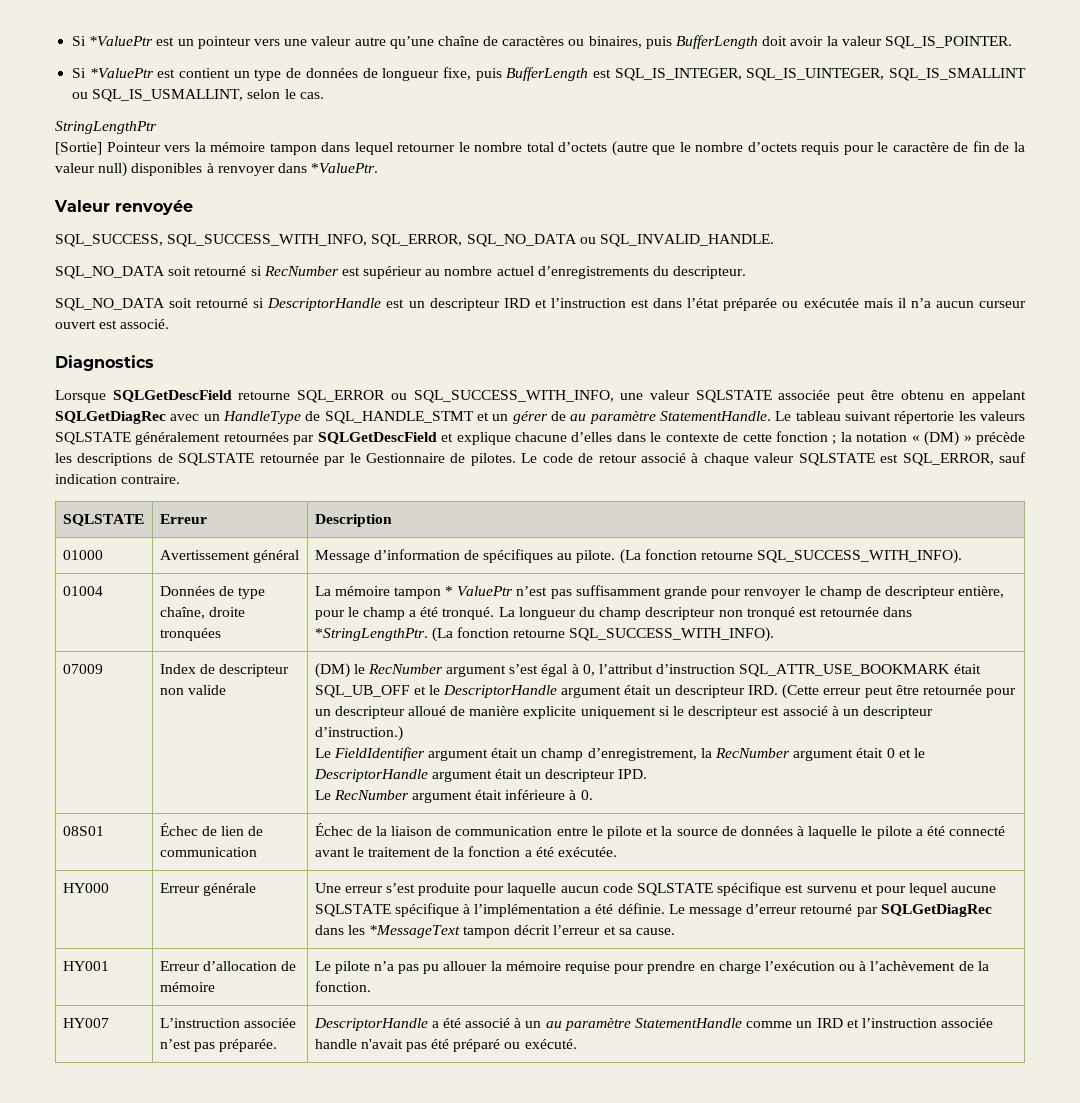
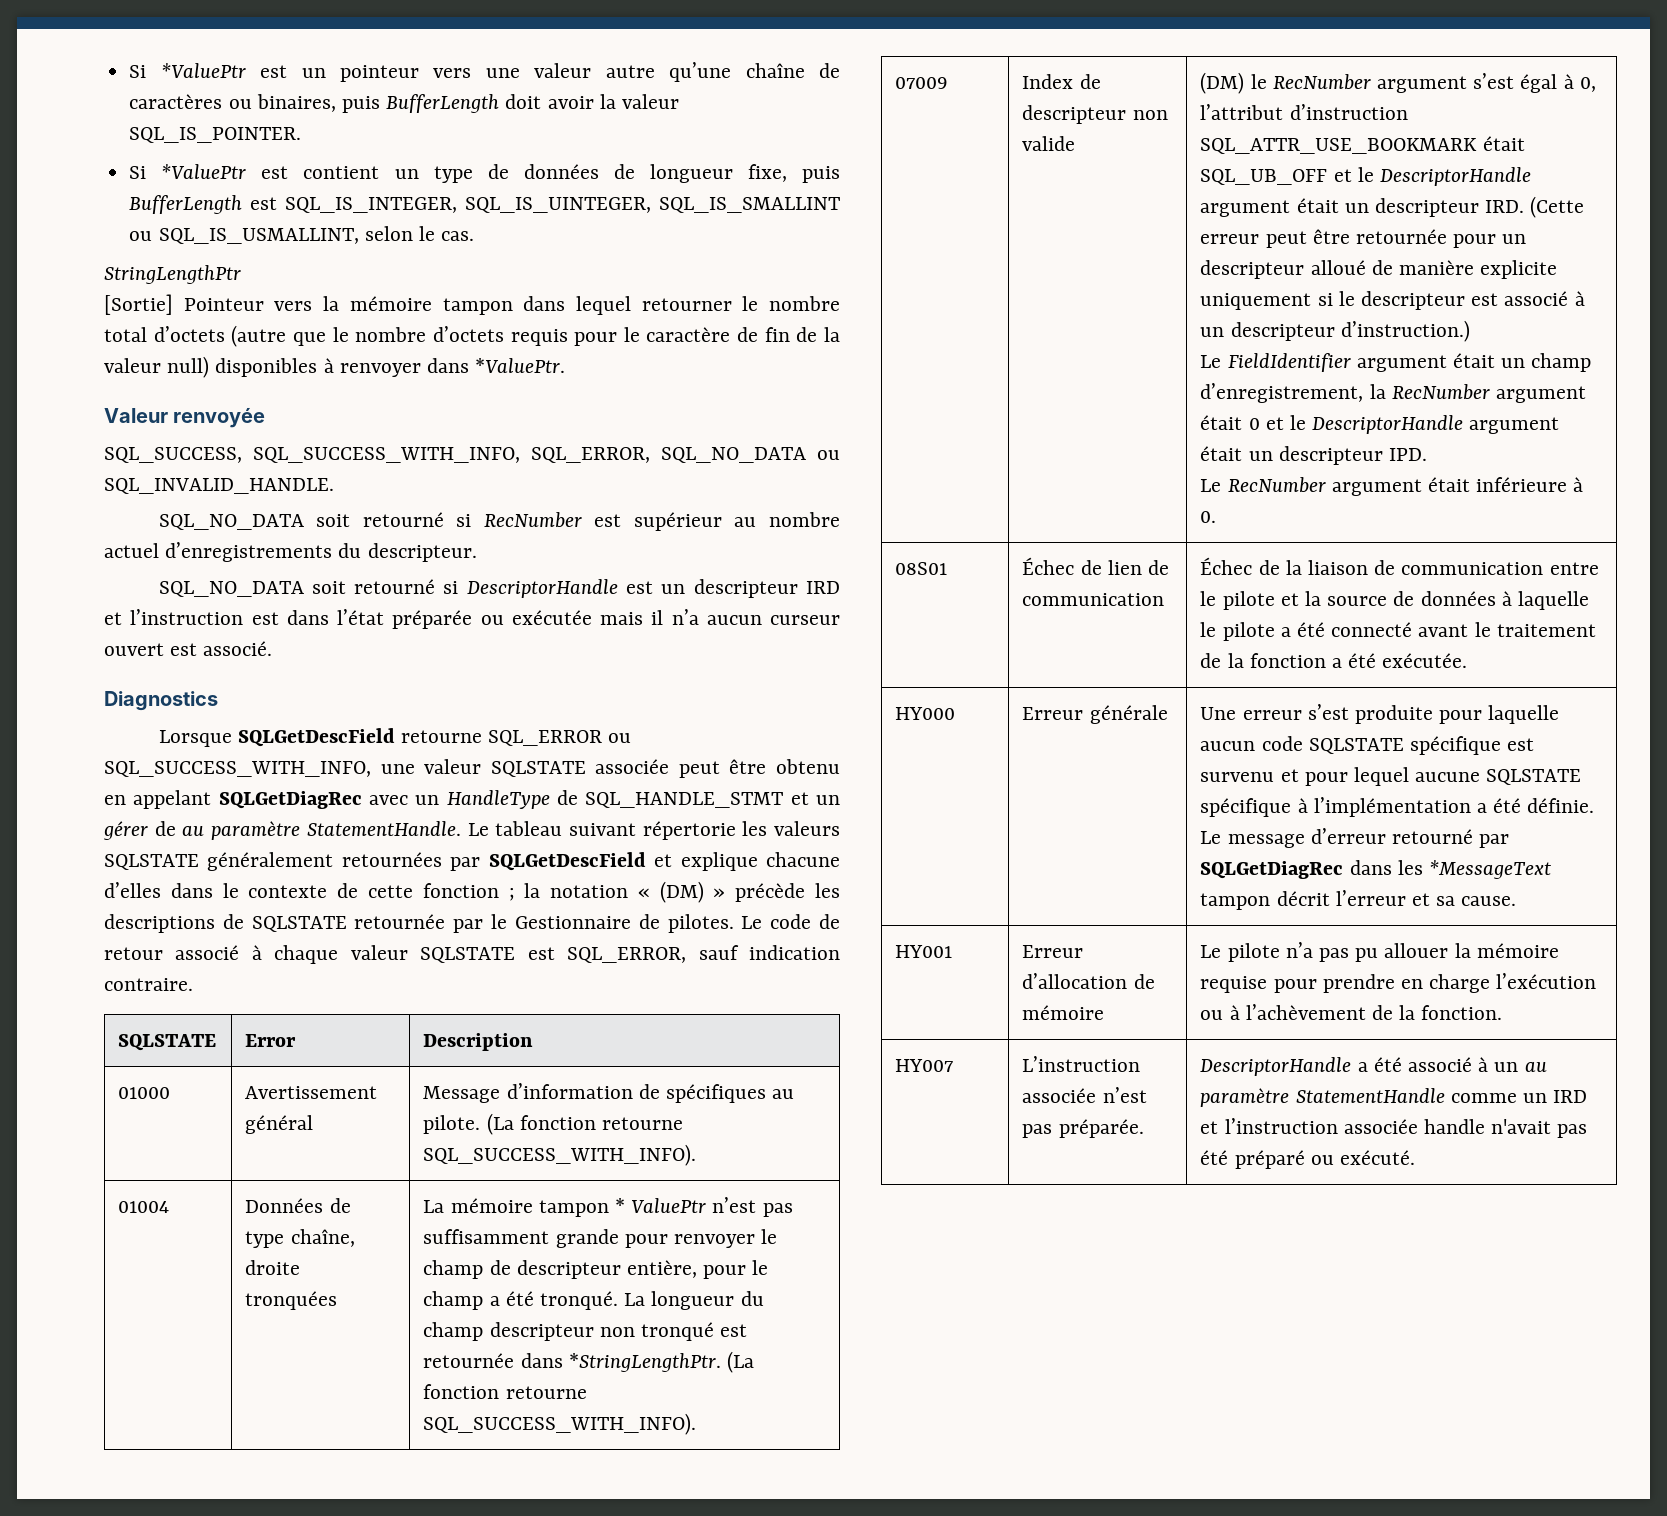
- SQLSTATE | Erreur | Description
+ SQLSTATE | Error | Description

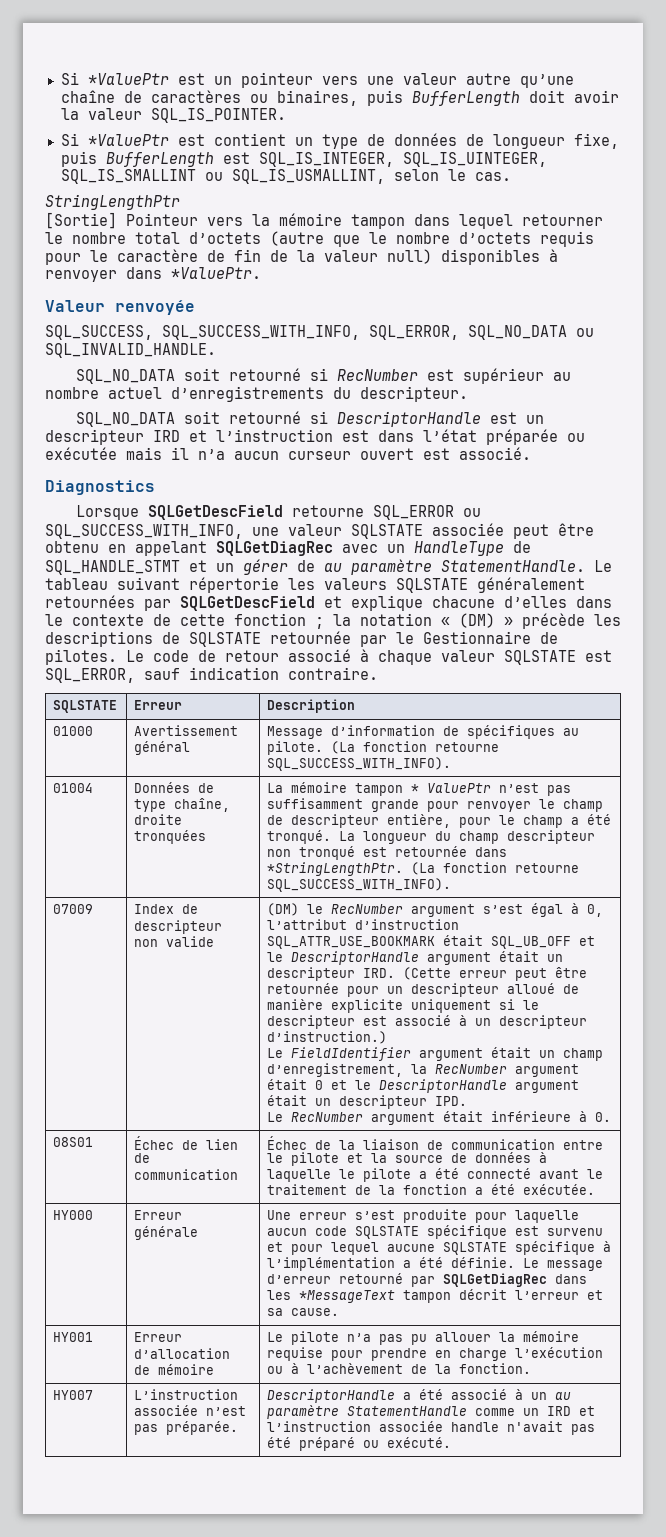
- SQLSTATE | Error | Description
+ SQLSTATE | Erreur | Description

